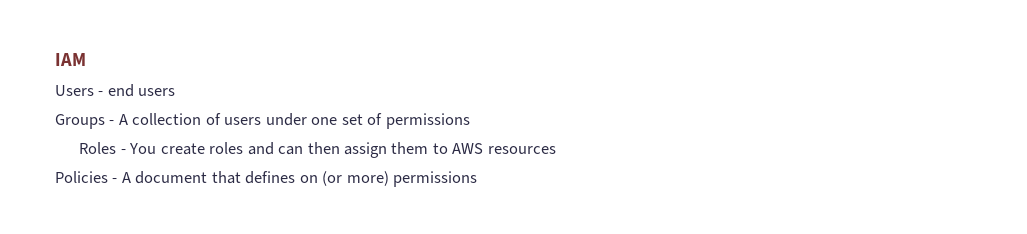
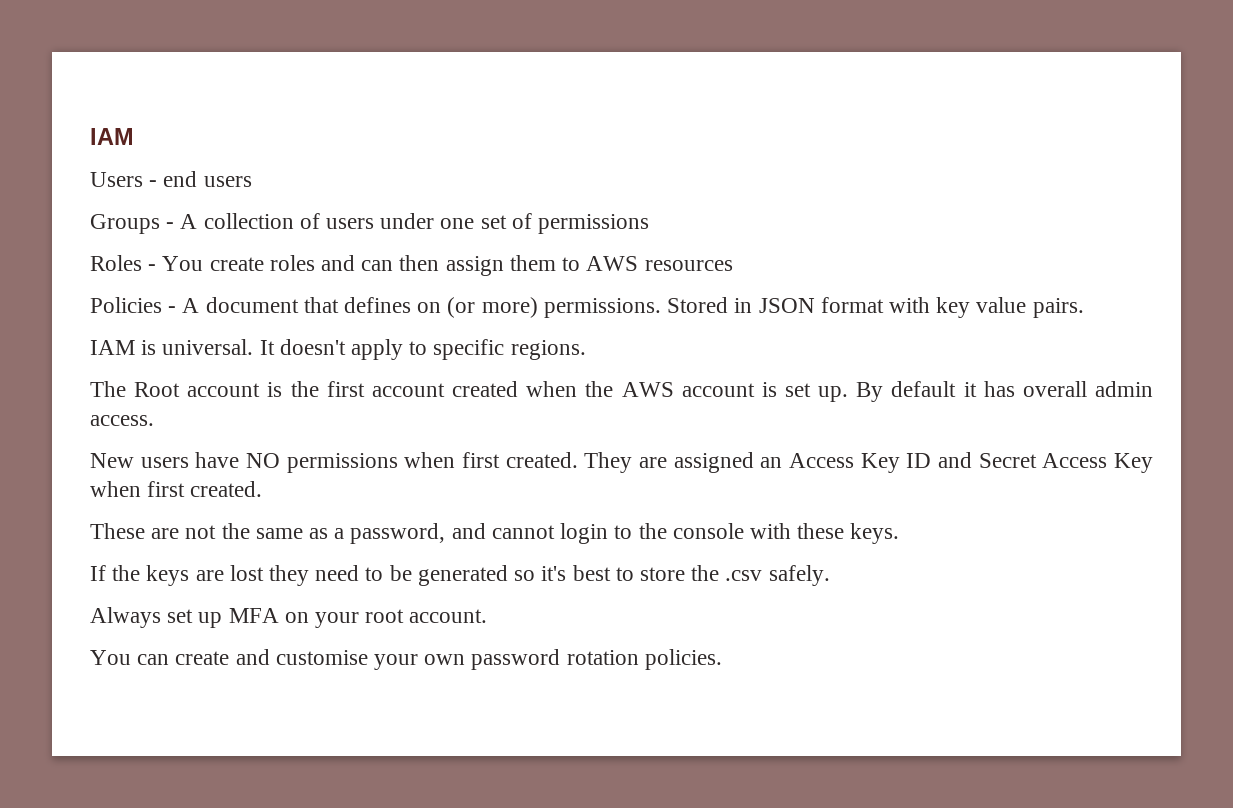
- Policies - A document that defines on (or more) permissions
+ Policies - A document that defines on (or more) permissions. Stored in JSON format with key value pairs.
+ IAM is universal. It doesn't apply to specific regions.
+ The Root account is the first account created when the AWS account is set up. By default it has overall admin access.
+ New users have NO permissions when first created. They are assigned an Access Key ID and Secret Access Key when first created.
+ These are not the same as a password, and cannot login to the console with these keys.
+ If the keys are lost they need to be generated so it's best to store the .csv safely.
+ Always set up MFA on your root account.
+ You can create and customise your own password rotation policies.

